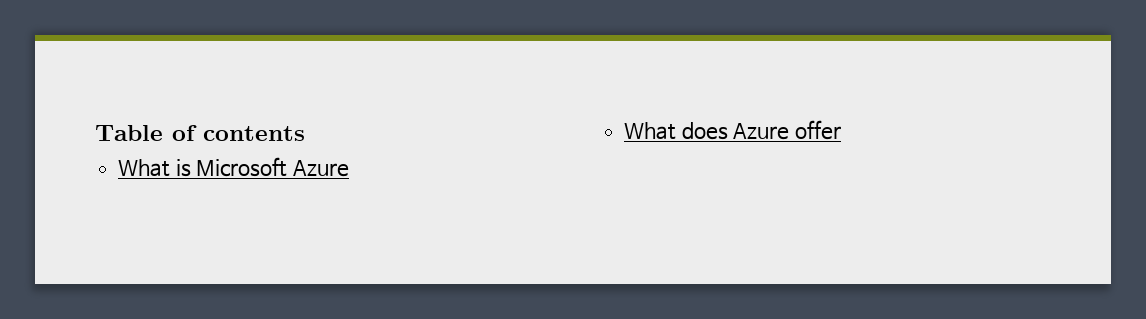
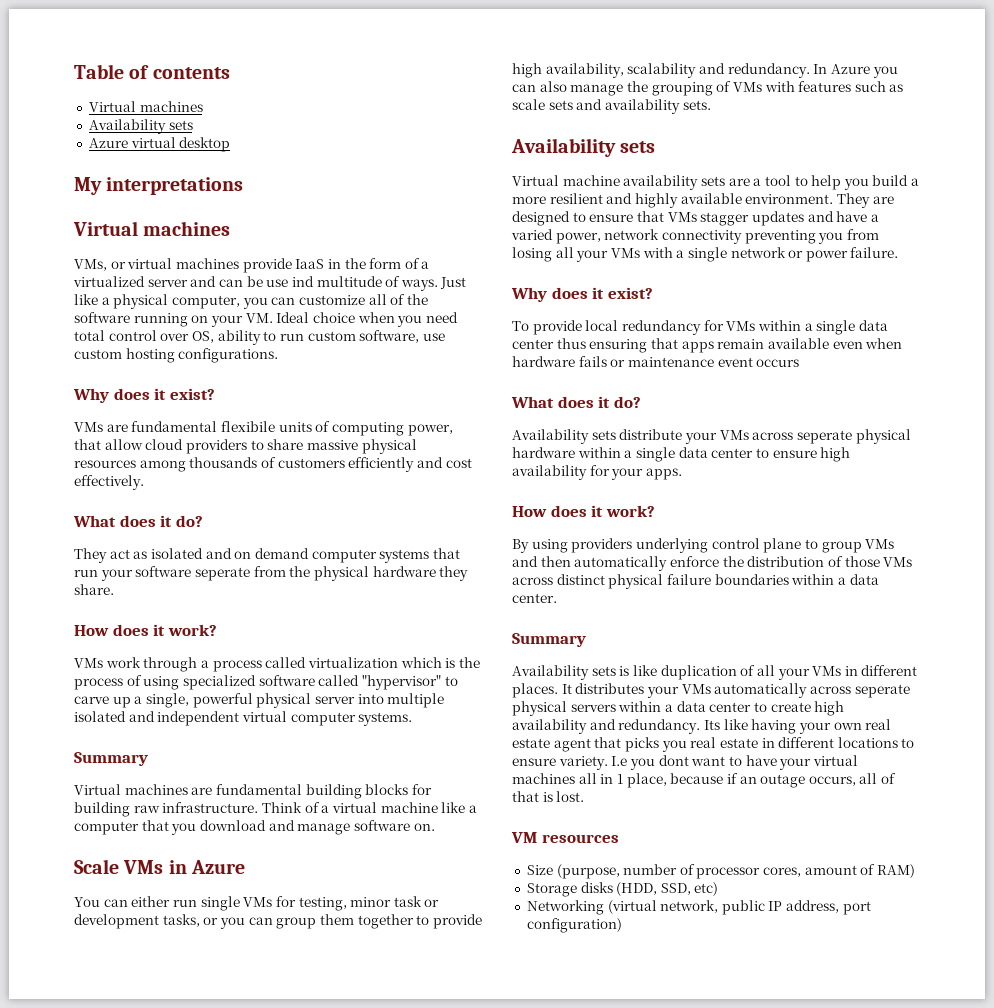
  Table of contents
- What is Microsoft Azure
- What does Azure offer
+ Virtual machines
+ Availability sets
+ Azure virtual desktop
+ My interpretations
+ Virtual machines
+ VMs, or virtual machines provide IaaS in the form of a virtualized server and can be use ind multitude of ways. Just like a physical computer, you can customize all of the software running on your VM. Ideal choice when you need total control over OS, ability to run custom software, use custom hosting configurations.
+ Why does it exist?
+ VMs are fundamental flexibile units of computing power, that allow cloud providers to share massive physical resources among thousands of customers efficiently and cost effectively.
+ What does it do?
+ They act as isolated and on demand computer systems that run your software seperate from the physical hardware they share.
+ How does it work?
+ VMs work through a process called virtualization which is the process of using specialized software called "hypervisor" to carve up a single, powerful physical server into multiple isolated and independent virtual computer systems.
+ Summary
+ Virtual machines are fundamental building blocks for building raw infrastructure. Think of a virtual machine like a computer that you download and manage software on.
+ Scale VMs in Azure
+ You can either run single VMs for testing, minor task or development tasks, or you can group them together to provide high availability, scalability and redundancy. In Azure you can also manage the grouping of VMs with features such as scale sets and availability sets.
+ Availability sets
+ Virtual machine availability sets are a tool to help you build a more resilient and highly available environment. They are designed to ensure that VMs stagger updates and have a varied power, network connectivity preventing you from losing all your VMs with a single network or power failure.
+ Why does it exist?
+ To provide local redundancy for VMs within a single data center thus ensuring that apps remain available even when hardware fails or maintenance event occurs
+ What does it do?
+ Availability sets distribute your VMs across seperate physical hardware within a single data center to ensure high availability for your apps.
+ How does it work?
+ By using providers underlying control plane to group VMs and then automatically enforce the distribution of those VMs across distinct physical failure boundaries within a data center.
+ Summary
+ Availability sets is like duplication of all your VMs in different places. It distributes your VMs automatically across seperate physical servers within a data center to create high availability and redundancy. Its like having your own real estate agent that picks you real estate in different locations to ensure variety. I.e you dont want to have your virtual machines all in 1 place, because if an outage occurs, all of that is lost.
+ VM resources
+ Size (purpose, number of processor cores, amount of RAM)
+ Storage disks (HDD, SSD, etc)
+ Networking (virtual network, public IP address, port configuration)

